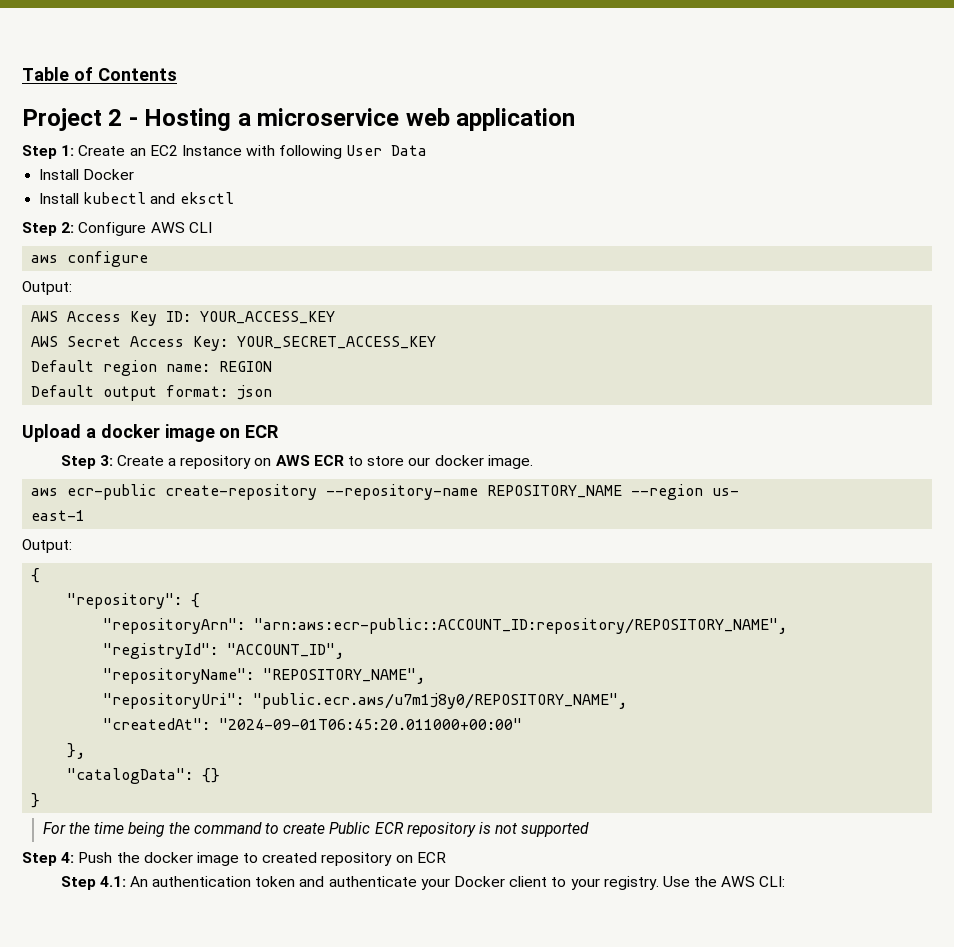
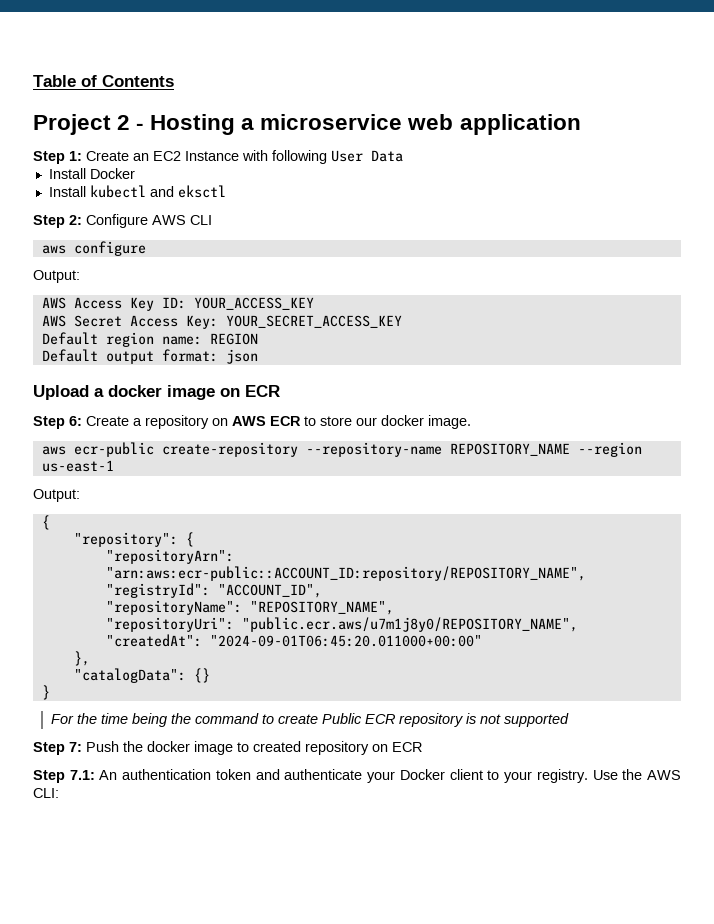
- Step 3: Create a repository on AWS ECR to store our docker image.
+ Step 6: Create a repository on AWS ECR to store our docker image.
- aws ecr-public create-repository --repository-name REPOSITORY_NAME --region us-
- east-1
+ aws ecr-public create-repository --repository-name REPOSITORY_NAME --region us-east-1
- Step 4: Push the docker image to created repository on ECR
+ Step 7: Push the docker image to created repository on ECR
- Step 4.1: An authentication token and authenticate your Docker client to your registry.
+ Step 7.1: An authentication token and authenticate your Docker client to your registry.

